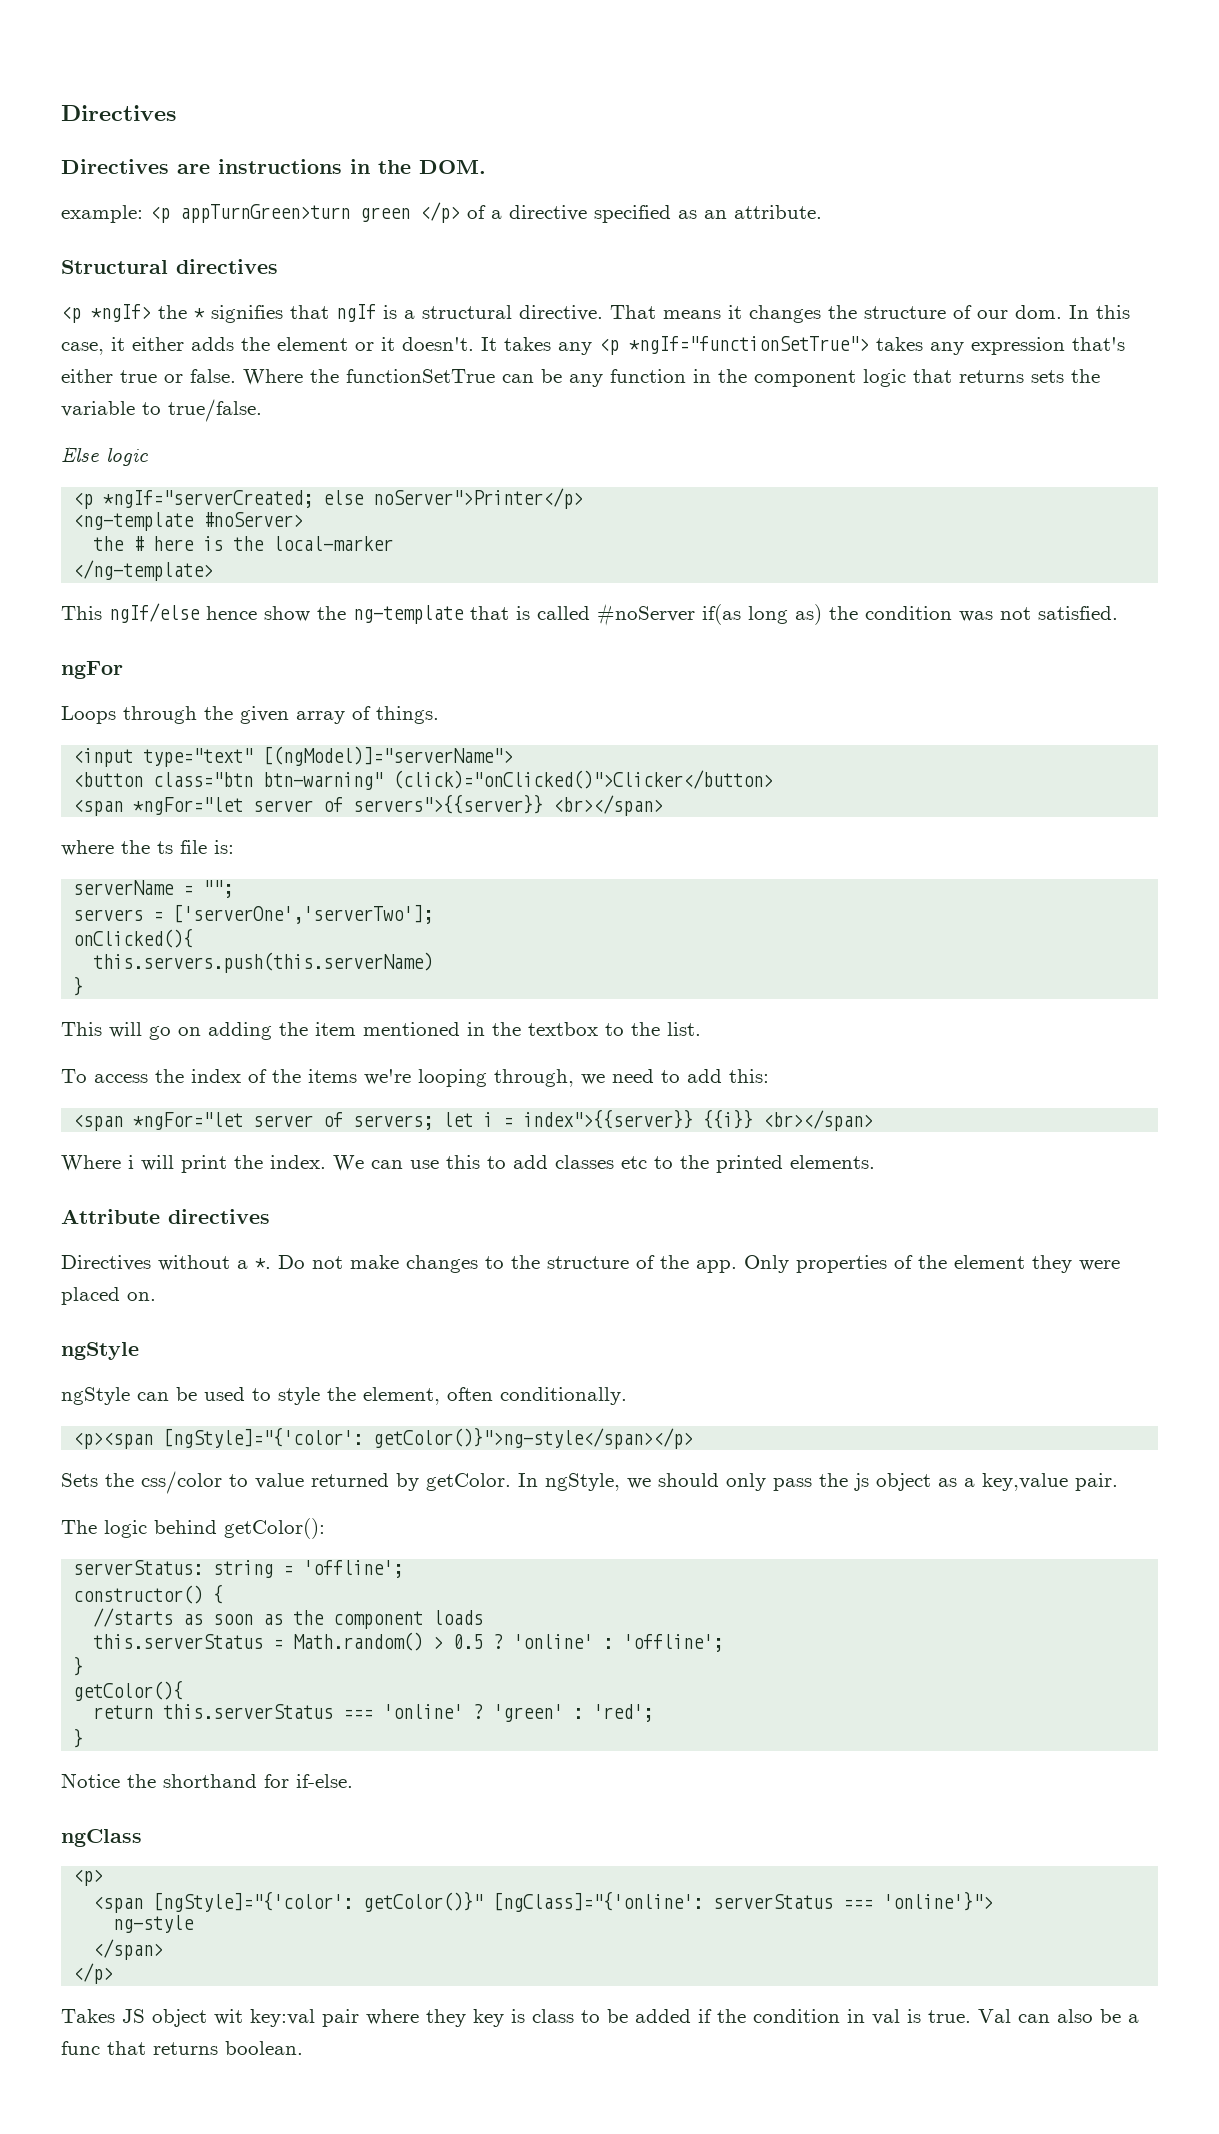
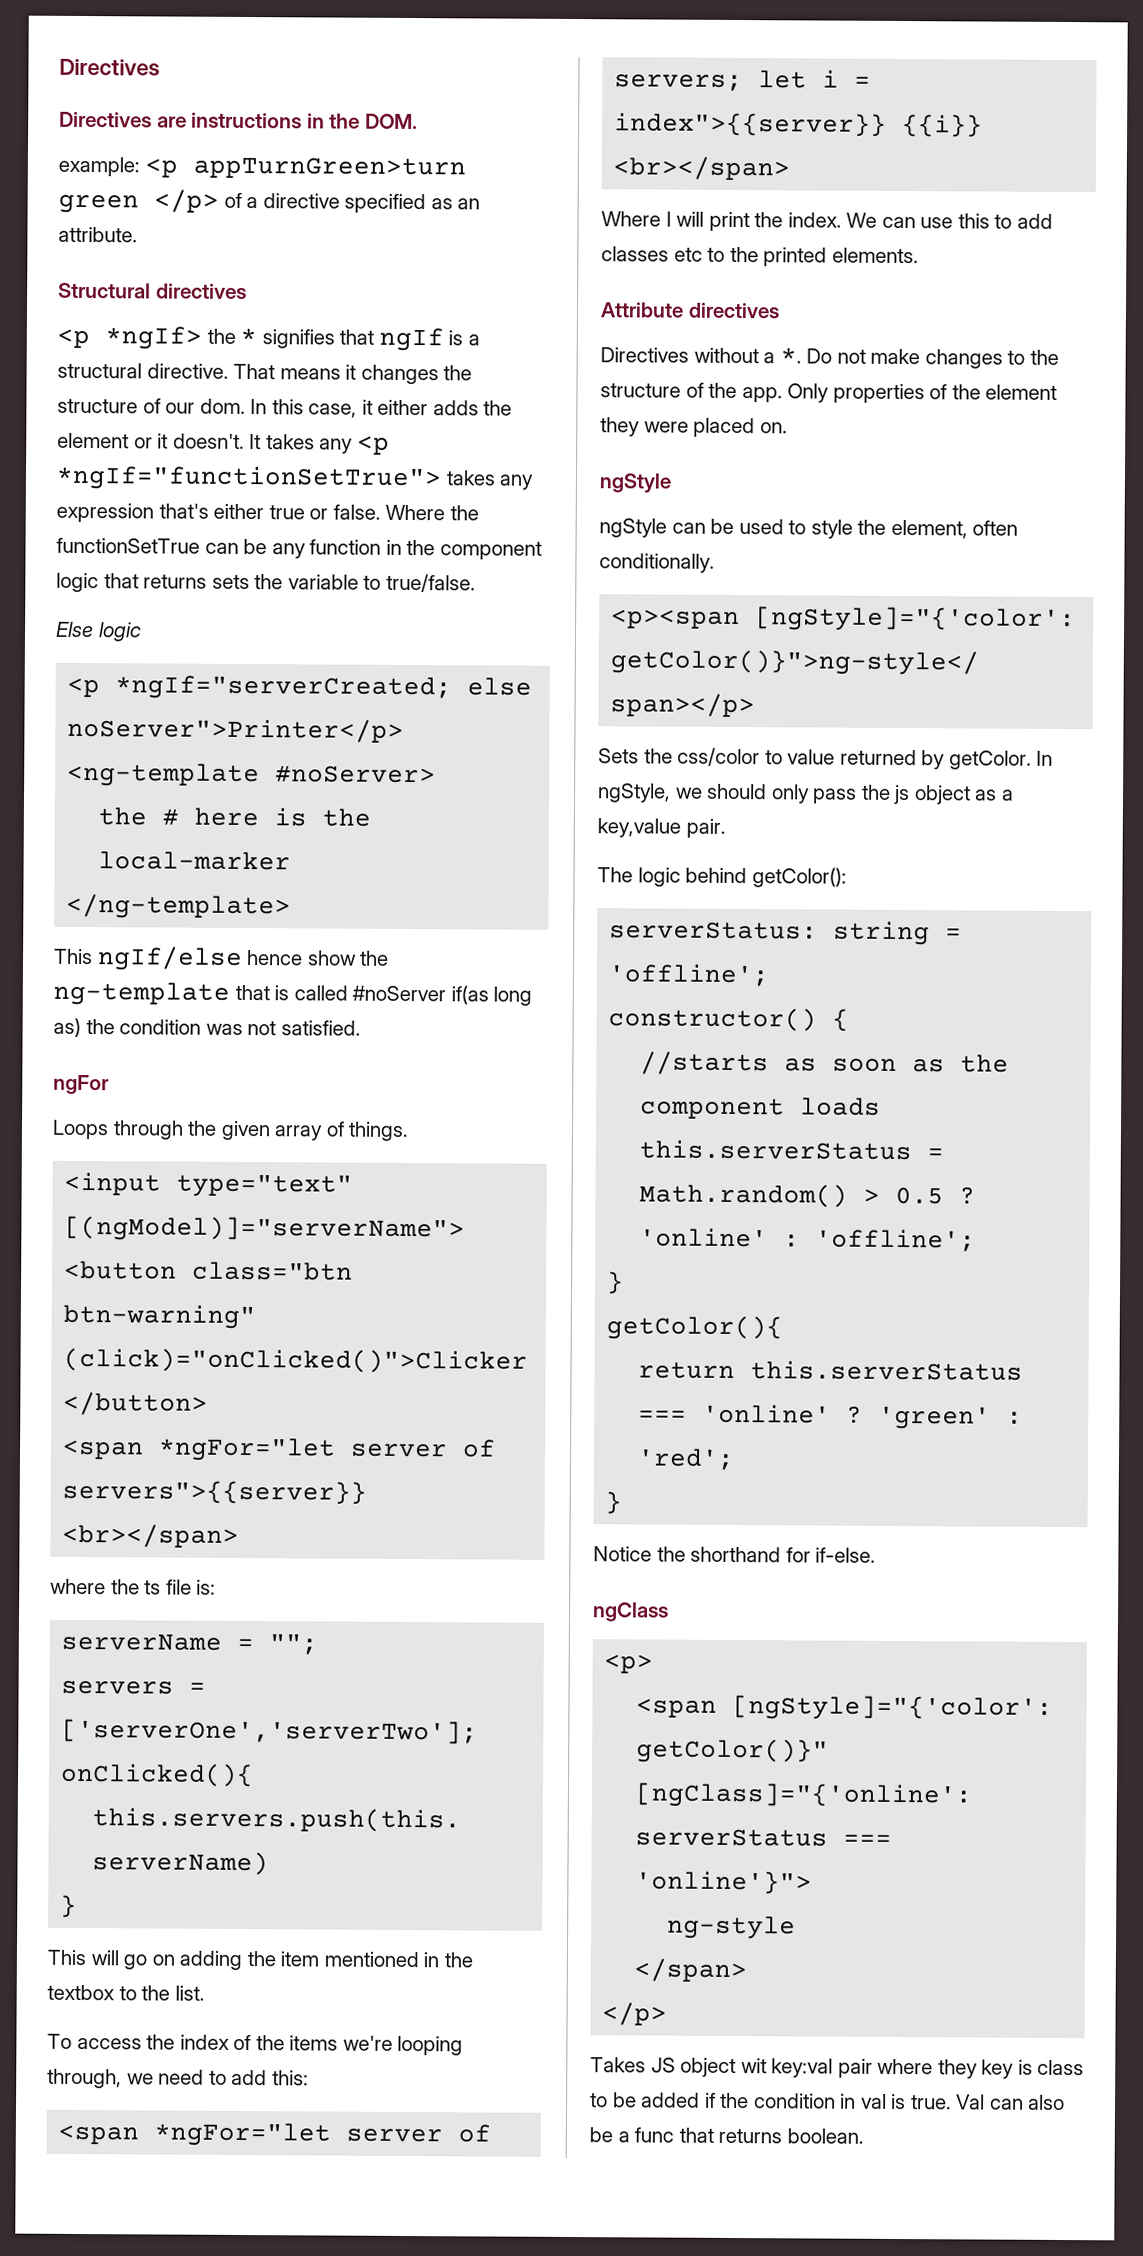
- Where i will print the index.
+ Where I will print the index.

